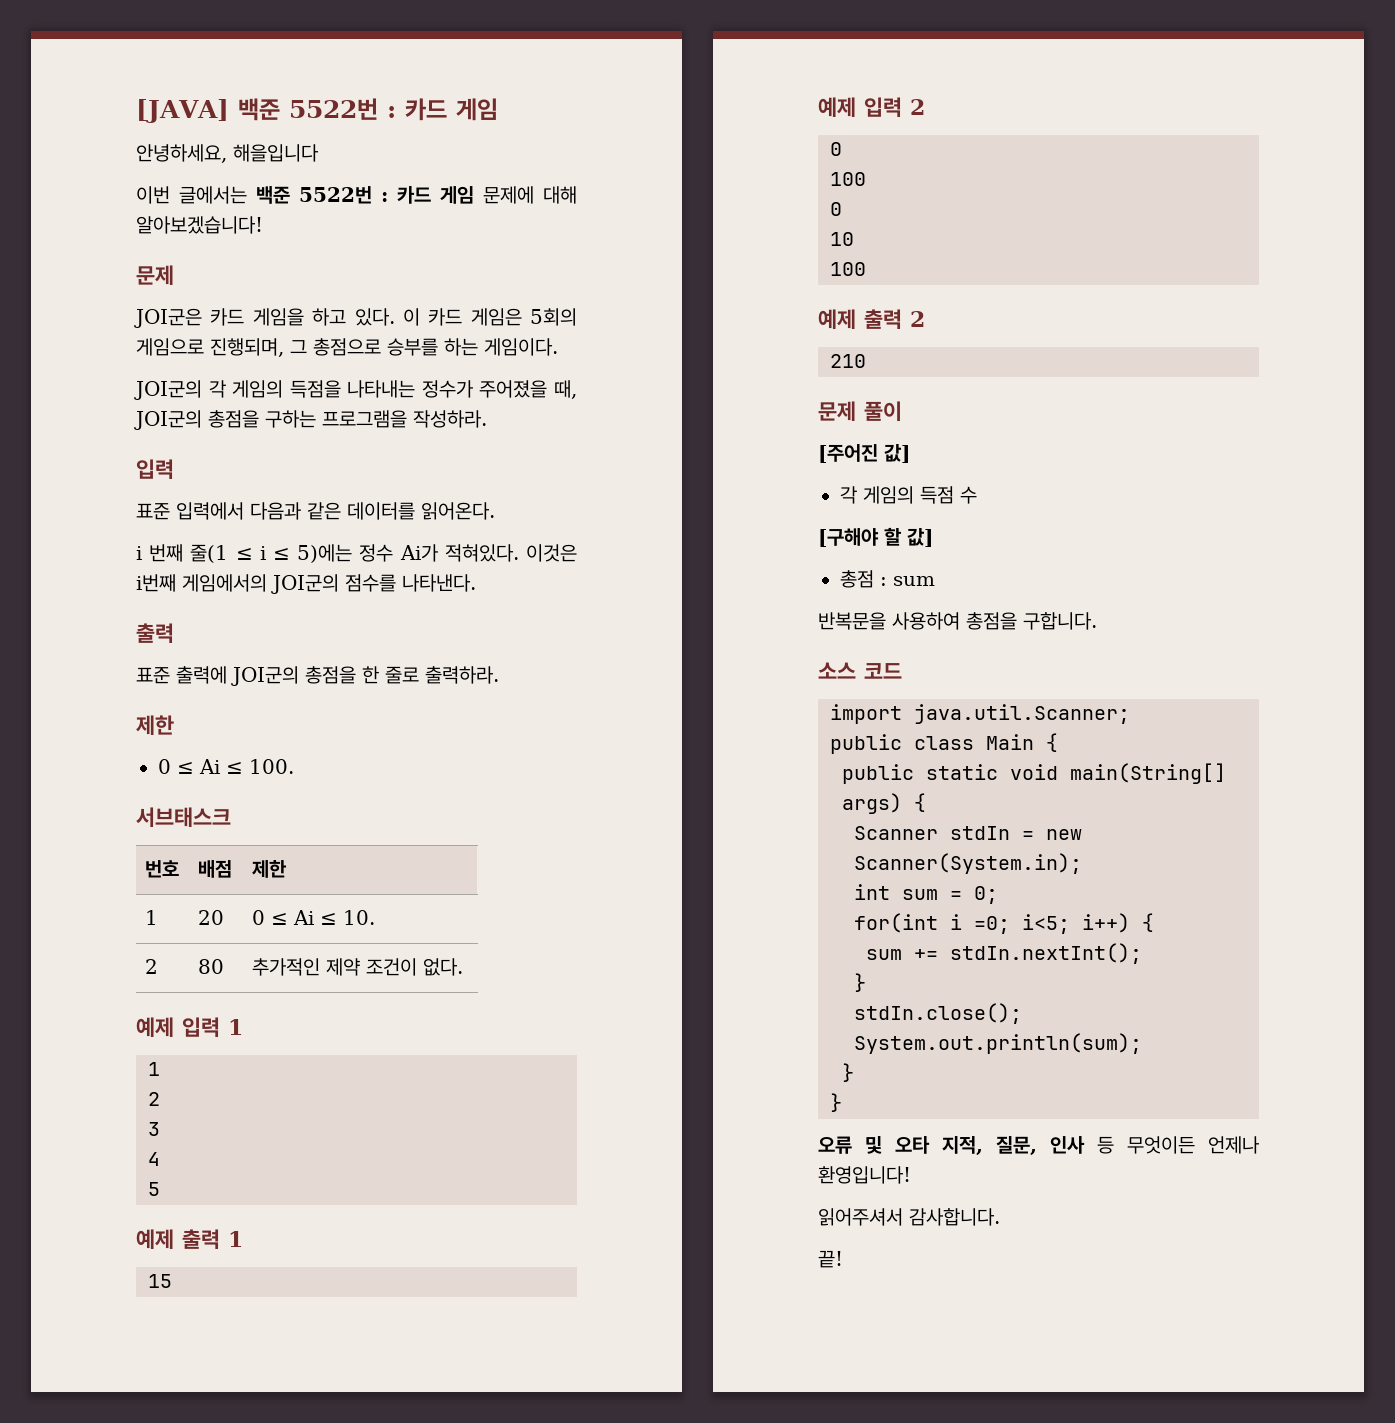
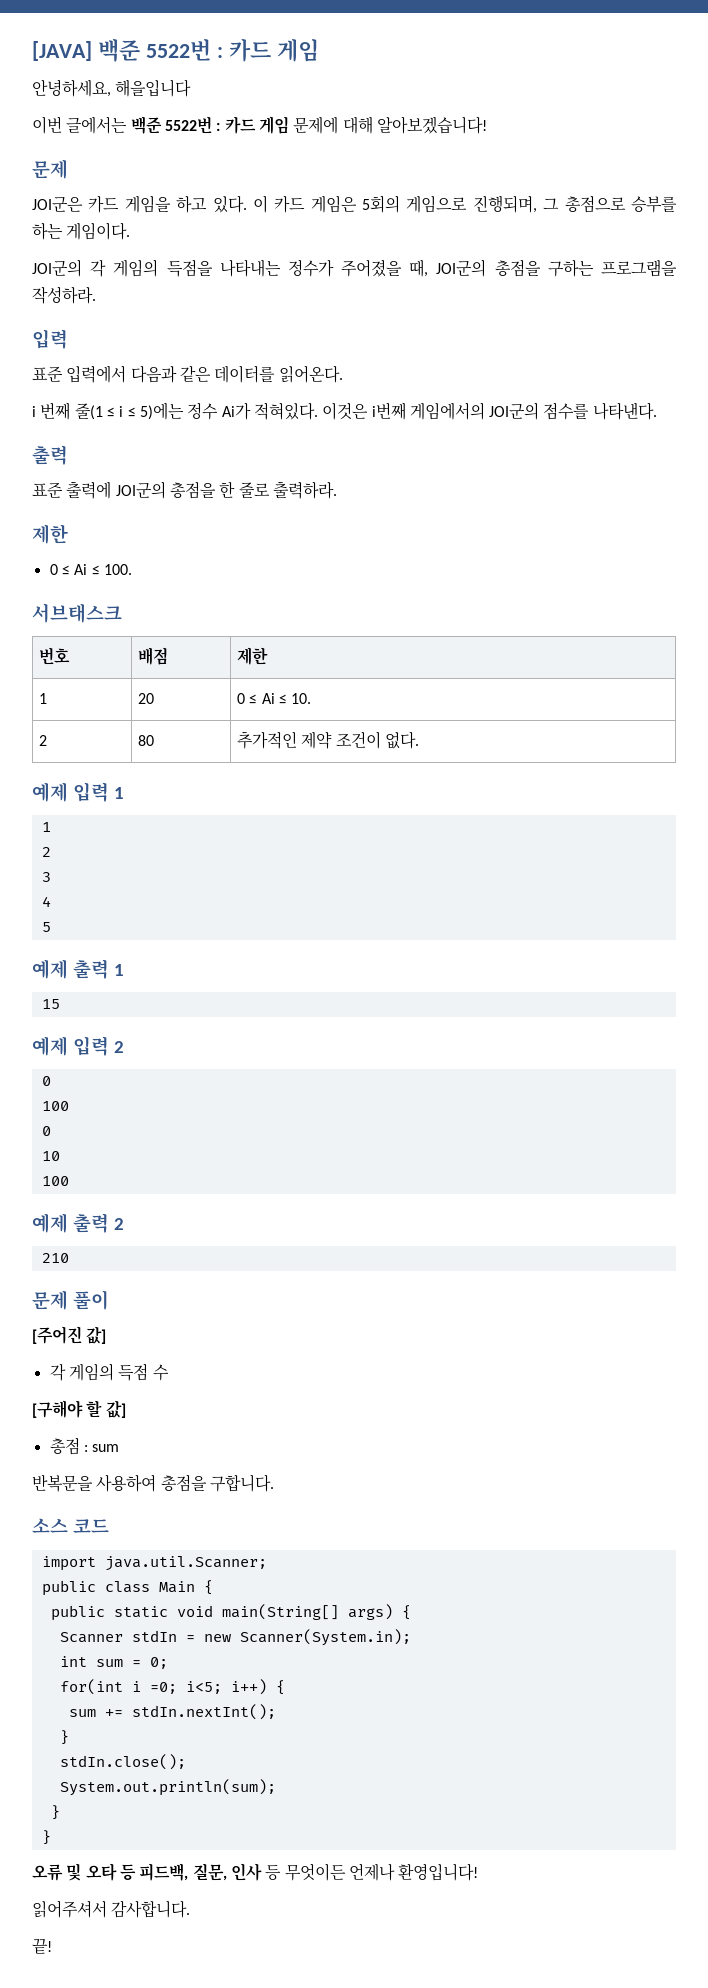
- 오류 및 오타 지적, 질문, 인사 등 무엇이든 언제나 환영입니다!
+ 오류 및 오타 등 피드백, 질문, 인사 등 무엇이든 언제나 환영입니다!

